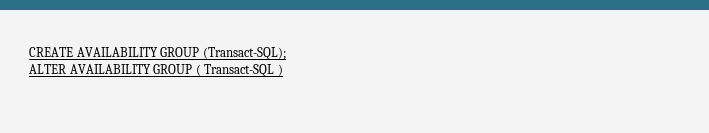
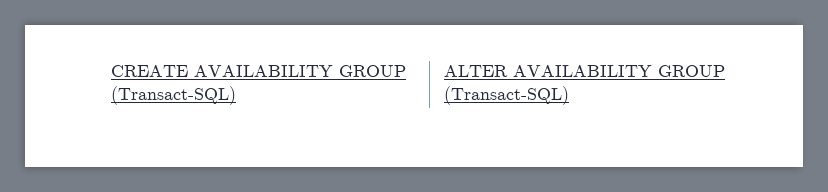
- CREATE AVAILABILITY GROUP (Transact-SQL);
+ CREATE AVAILABILITY GROUP (Transact-SQL)
- ALTER AVAILABILITY GROUP ( Transact-SQL )
+ ALTER AVAILABILITY GROUP (Transact-SQL)

